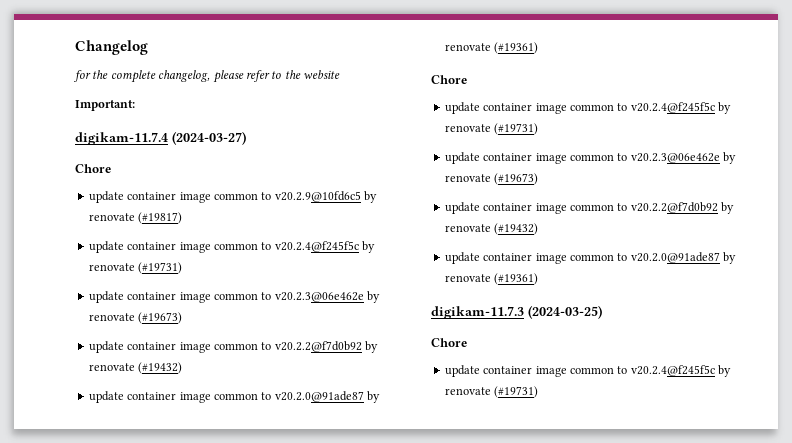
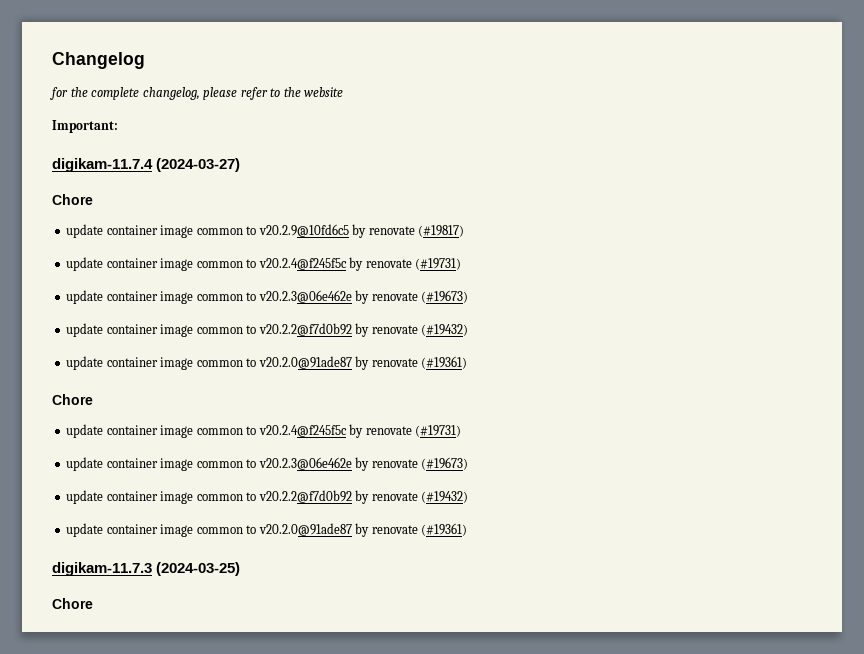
  digikam-11.7.3 (2024-03-25)
  Chore
- update container image common to v20.2.4@f245f5c by renovate (#19731)

